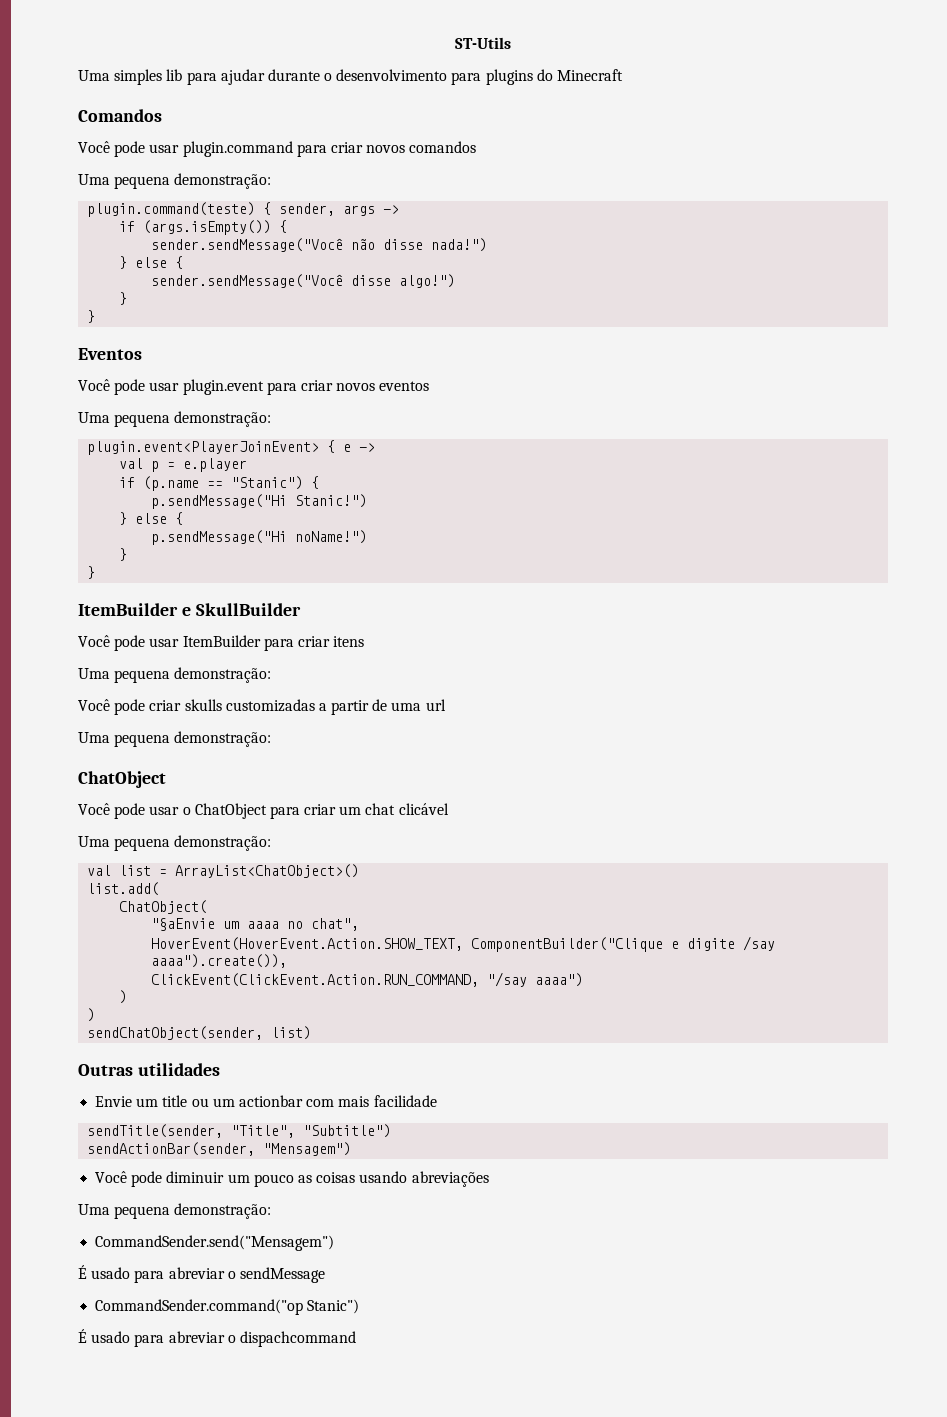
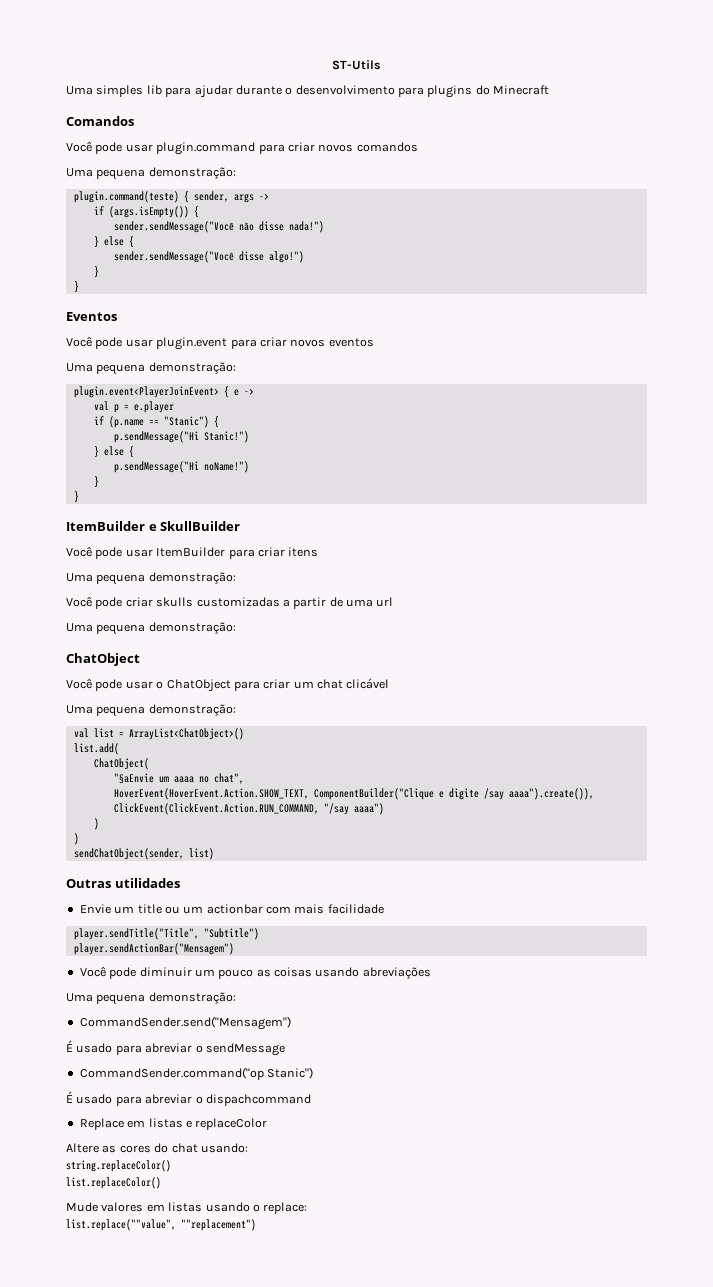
- sendTitle(sender, "Title", "Subtitle")
+ player.sendTitle("Title", "Subtitle")
- sendActionBar(sender, "Mensagem")
+ player.sendActionBar("Mensagem")
+ Replace em listas e replaceColor
+ Altere as cores do chat usando:
+ string.replaceColor()
+ list.replaceColor()
+ Mude valores em listas usando o replace:
+ list.replace(""value", ""replacement")

